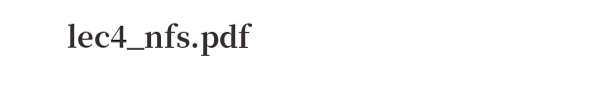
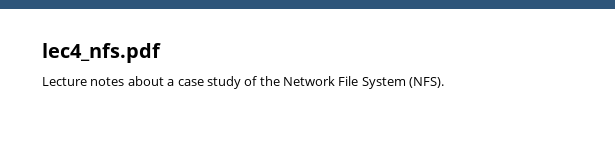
+ Lecture notes about a case study of the Network File System (NFS).

